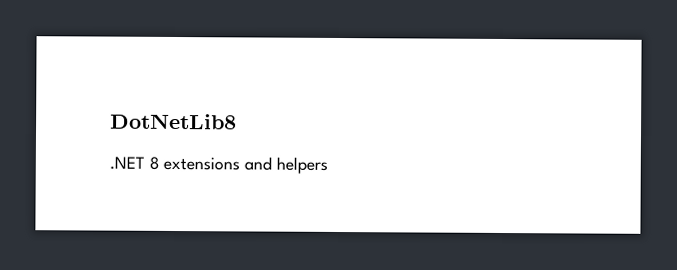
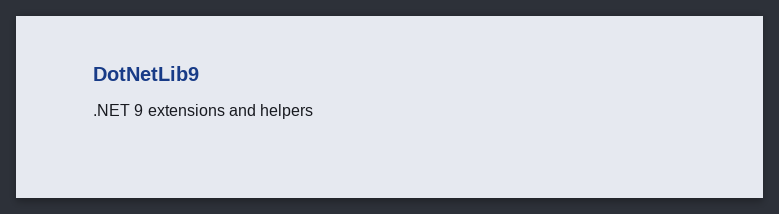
- DotNetLib8
+ DotNetLib9
- .NET 8 extensions and helpers
+ .NET 9 extensions and helpers

